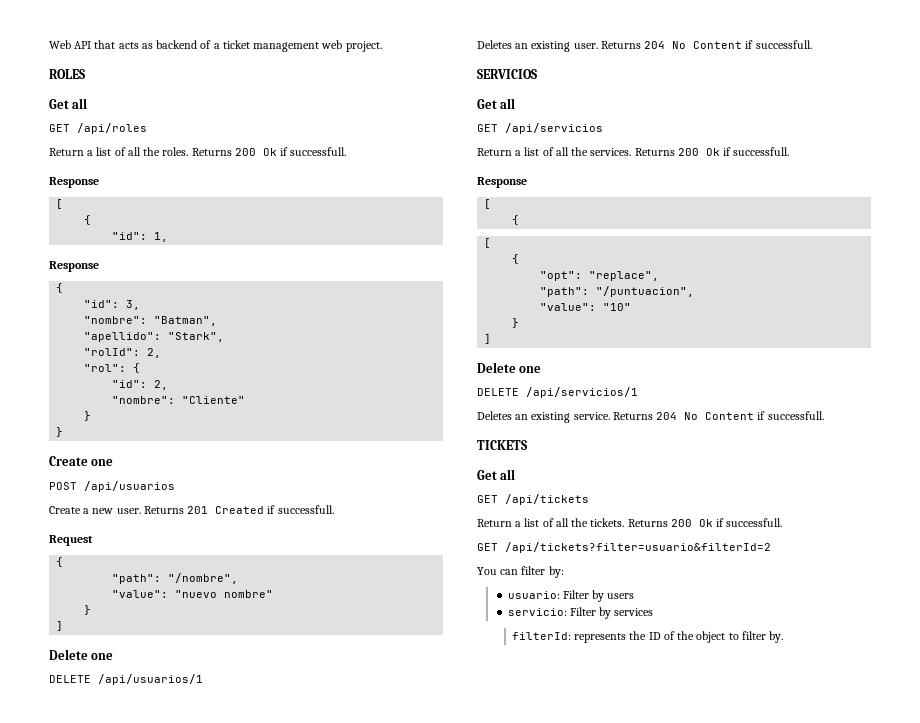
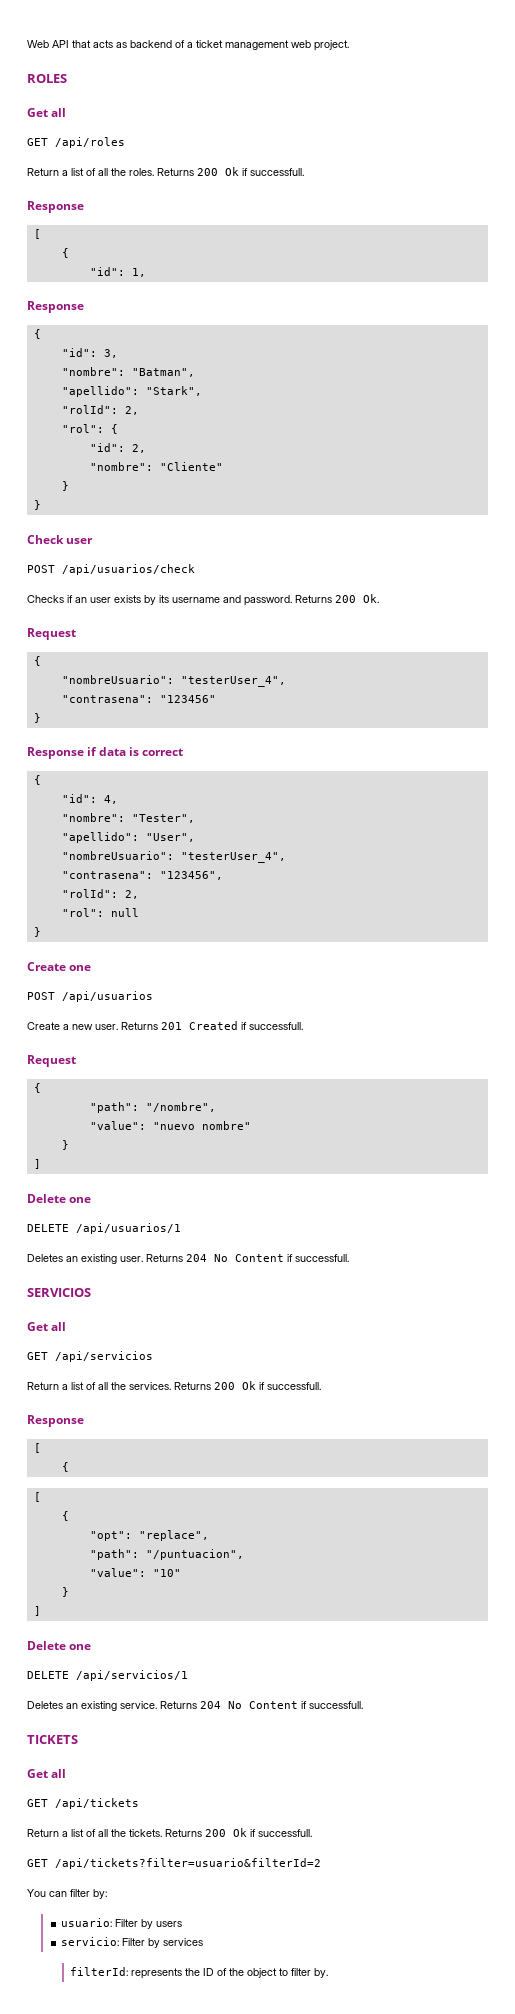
+ Check user
+ POST /api/usuarios/check
+ Checks if an user exists by its username and password. Returns 200 Ok.
+ Request
+ {
+ "nombreUsuario": "testerUser_4",
+ "contrasena": "123456"
+ }
+ Response if data is correct
+ {
+ "id": 4,
+ "nombre": "Tester",
+ "apellido": "User",
+ "nombreUsuario": "testerUser_4",
+ "contrasena": "123456",
+ "rolId": 2,
+ "rol": null
+ }

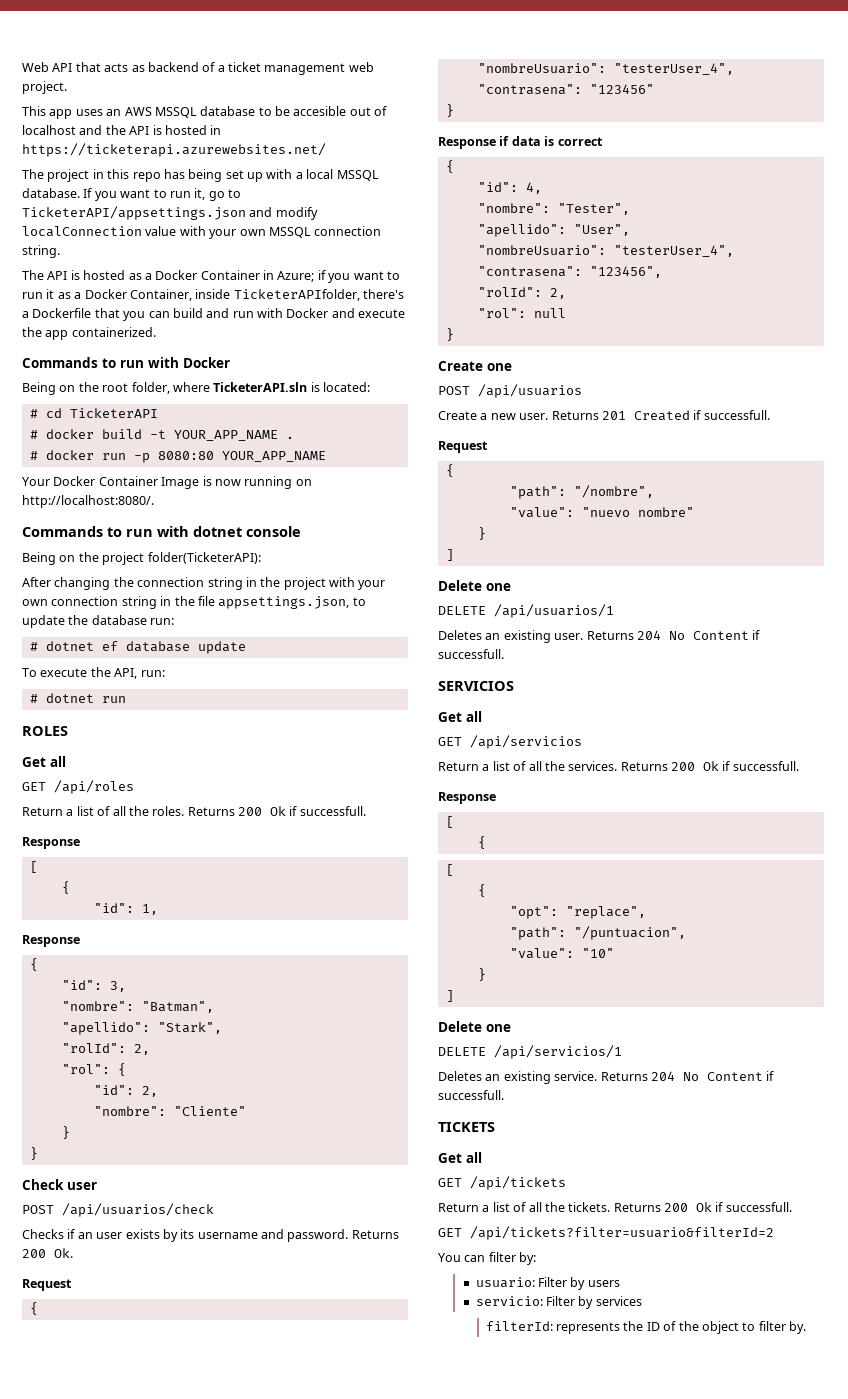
+ This app uses an AWS MSSQL database to be accesible out of localhost and the API is hosted in https://ticketerapi.azurewebsites.net/
+ The project in this repo has being set up with a local MSSQL database. If you want to run it, go to TicketerAPI/appsettings.json and modify localConnection value with your own MSSQL connection string.
+ The API is hosted as a Docker Container in Azure; if you want to run it as a Docker Container, inside TicketerAPIfolder, there's a Dockerfile that you can build and run with Docker and execute the app containerized.
+ Commands to run with Docker
+ Being on the root folder, where TicketerAPI.sln is located:
+ # cd TicketerAPI
+ # docker build -t YOUR_APP_NAME .
+ # docker run -p 8080:80 YOUR_APP_NAME
+ Your Docker Container Image is now running on http://localhost:8080/.
+ Commands to run with dotnet console
+ Being on the project folder(TicketerAPI):
+ After changing the connection string in the project with your own connection string in the file appsettings.json, to update the database run:
+ # dotnet ef database update
+ To execute the API, run:
+ # dotnet run

